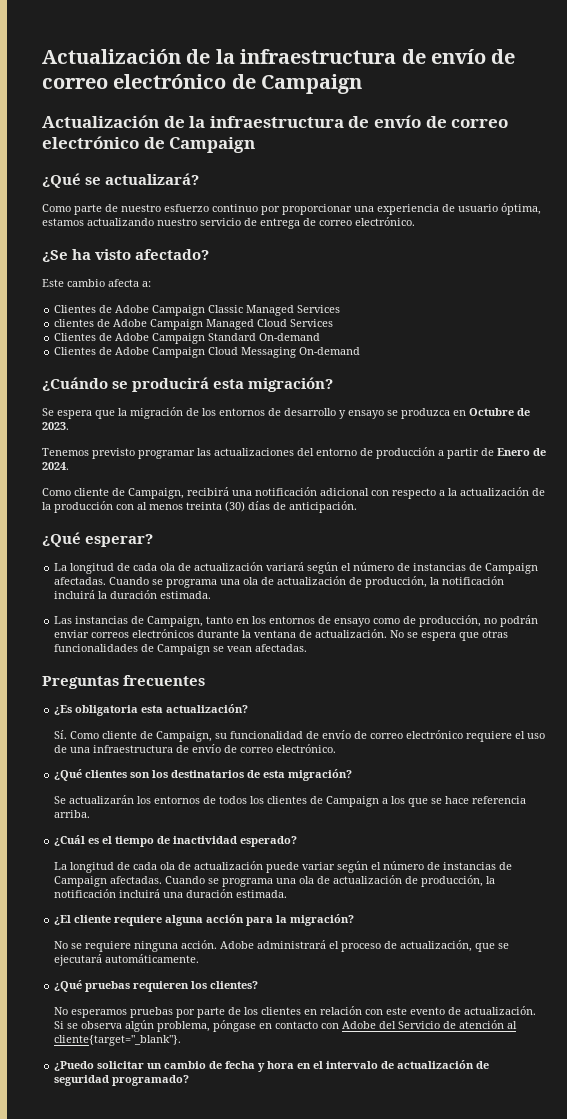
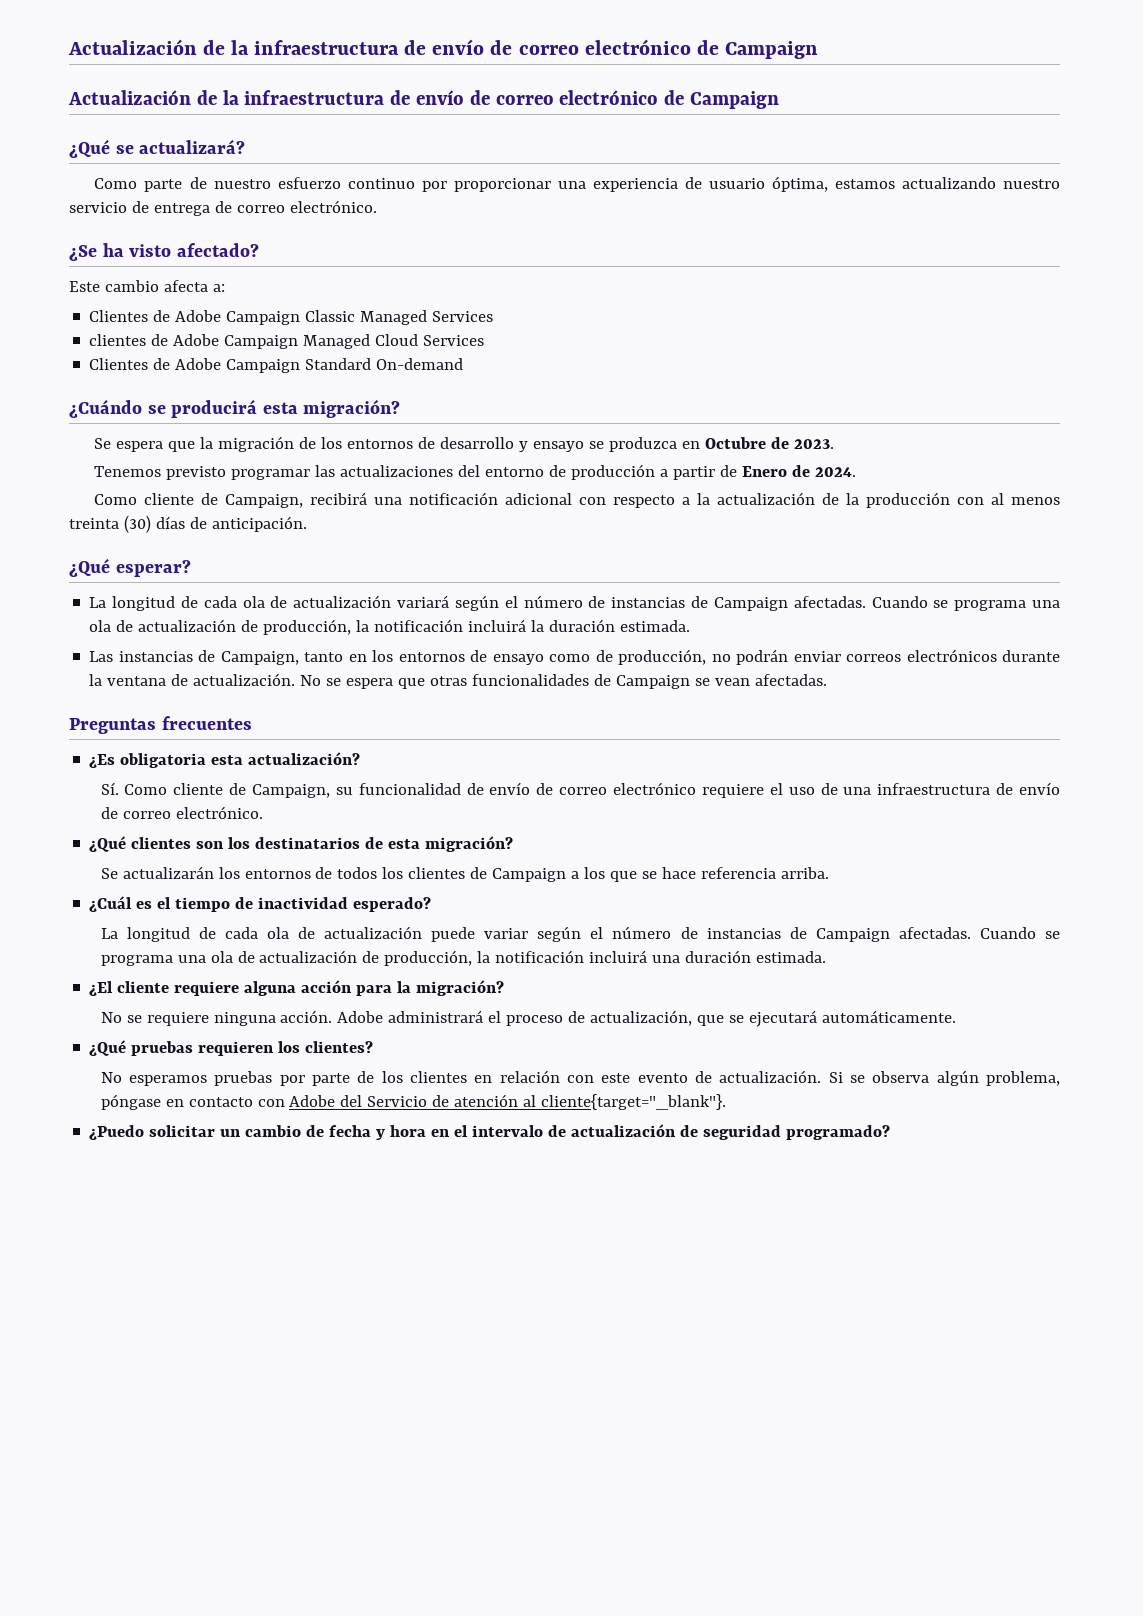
- Clientes de Adobe Campaign Cloud Messaging On-demand

